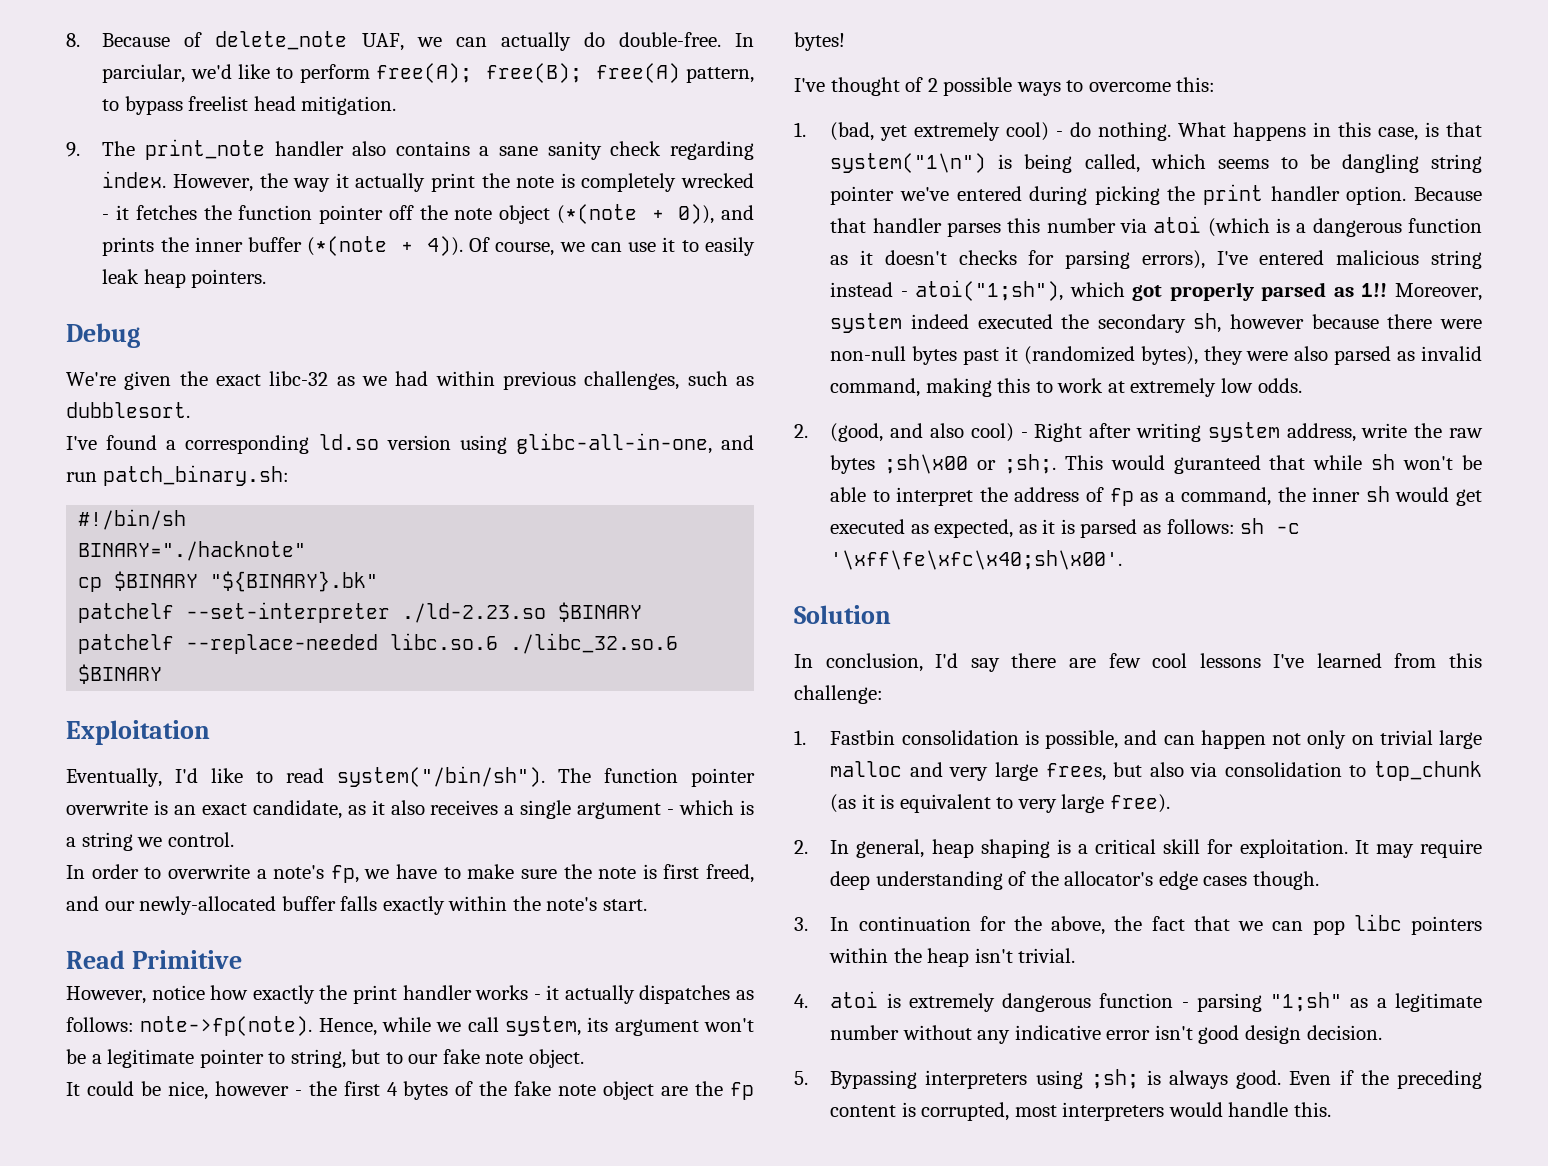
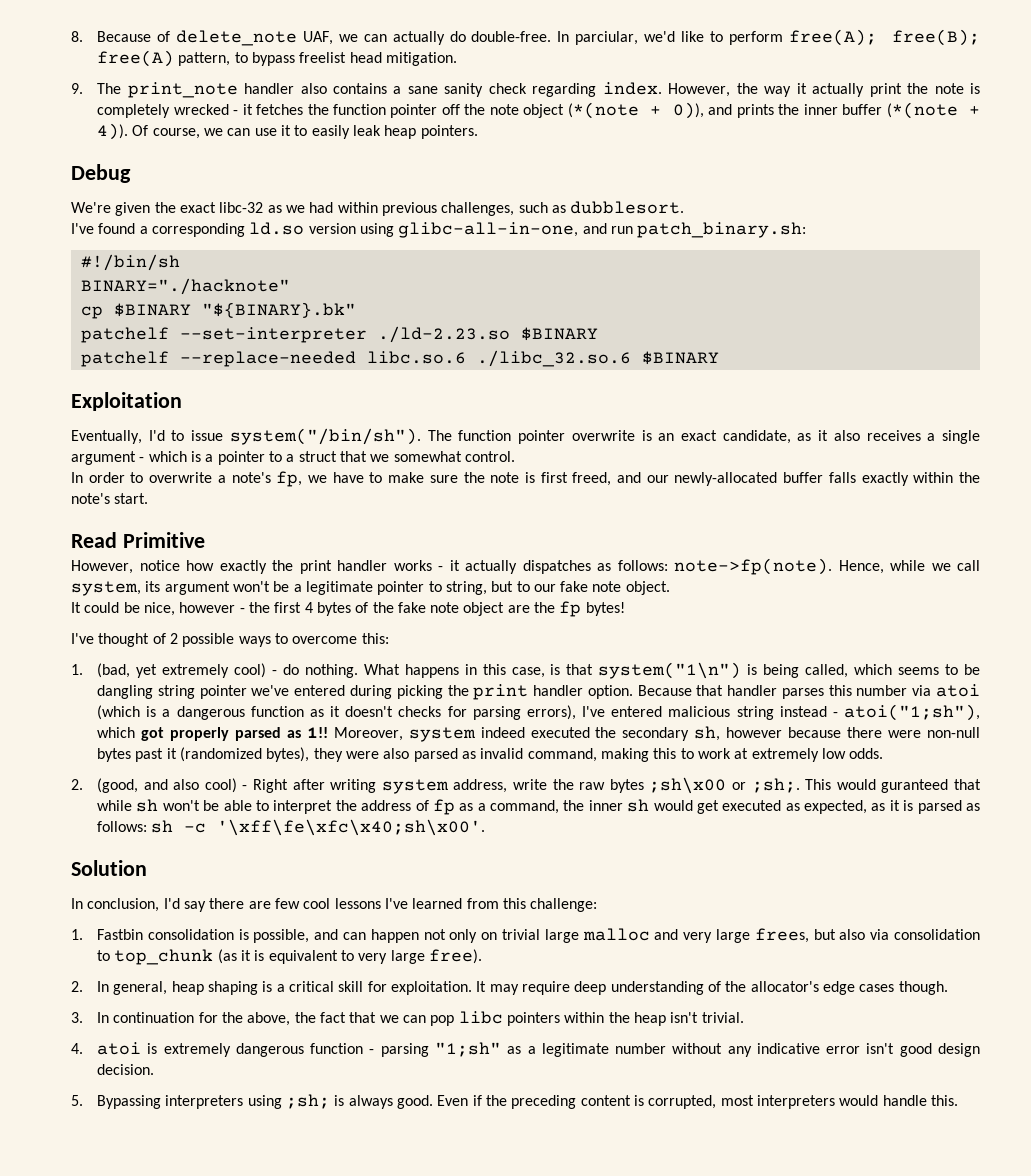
- Eventually, I'd like to read system("/bin/sh").
+ Eventually, I'd to issue system("/bin/sh").
- The function pointer overwrite is an exact candidate, as it also receives a single argument - which is a string we control.
+ The function pointer overwrite is an exact candidate, as it also receives a single argument - which is a pointer to a struct that we somewhat control.

